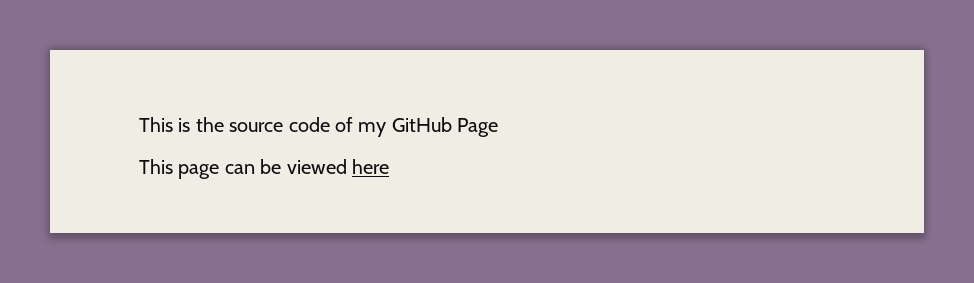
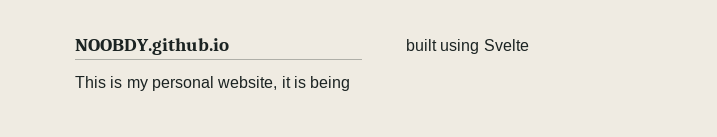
+ NOOBDY.github.io
- This is the source code of my GitHub Page
- This page can be viewed here
+ This is my personal website, it is being built using Svelte

